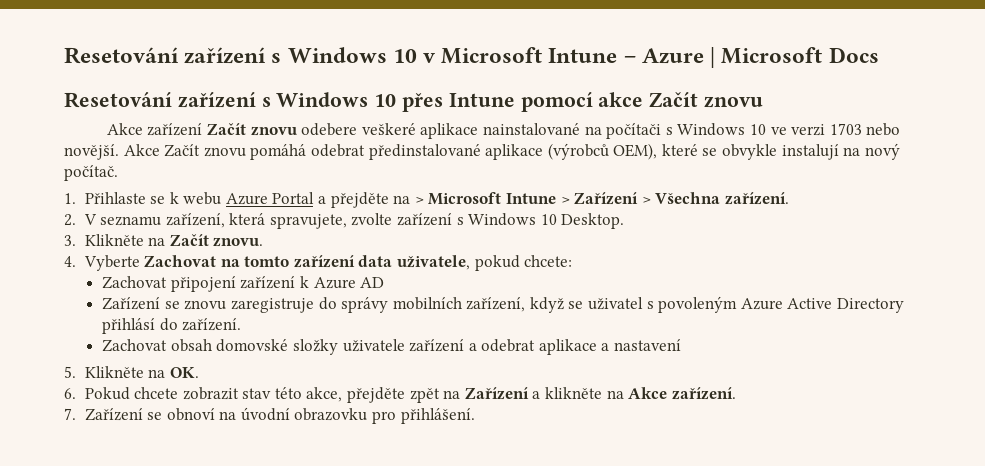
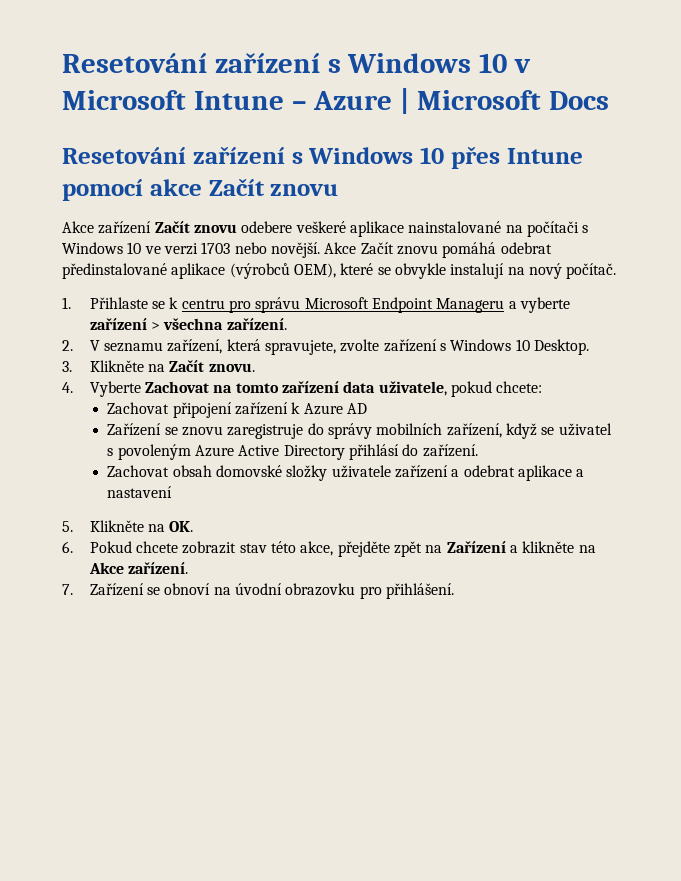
- 1. Přihlaste se k webu Azure Portal a přejděte na > Microsoft Intune > Zařízení > Všechna zařízení.
+ 1. Přihlaste se k centru pro správu Microsoft Endpoint Manageru a vyberte zařízení > všechna zařízení.

